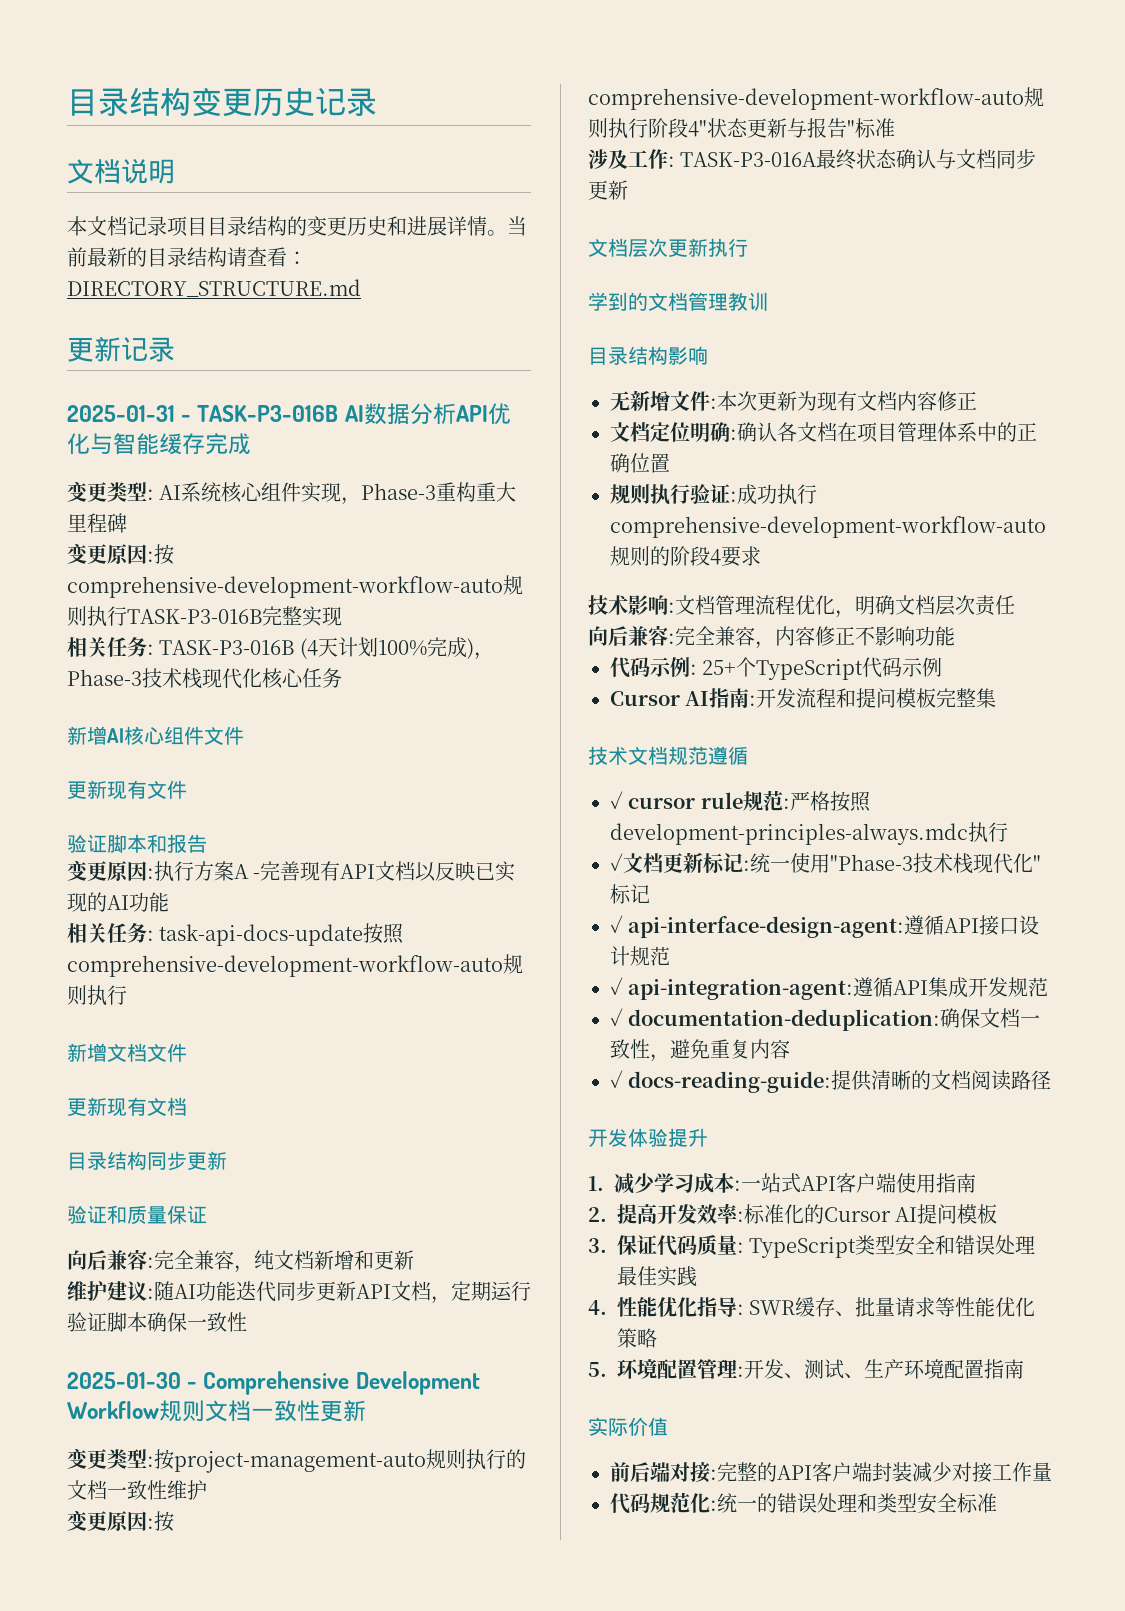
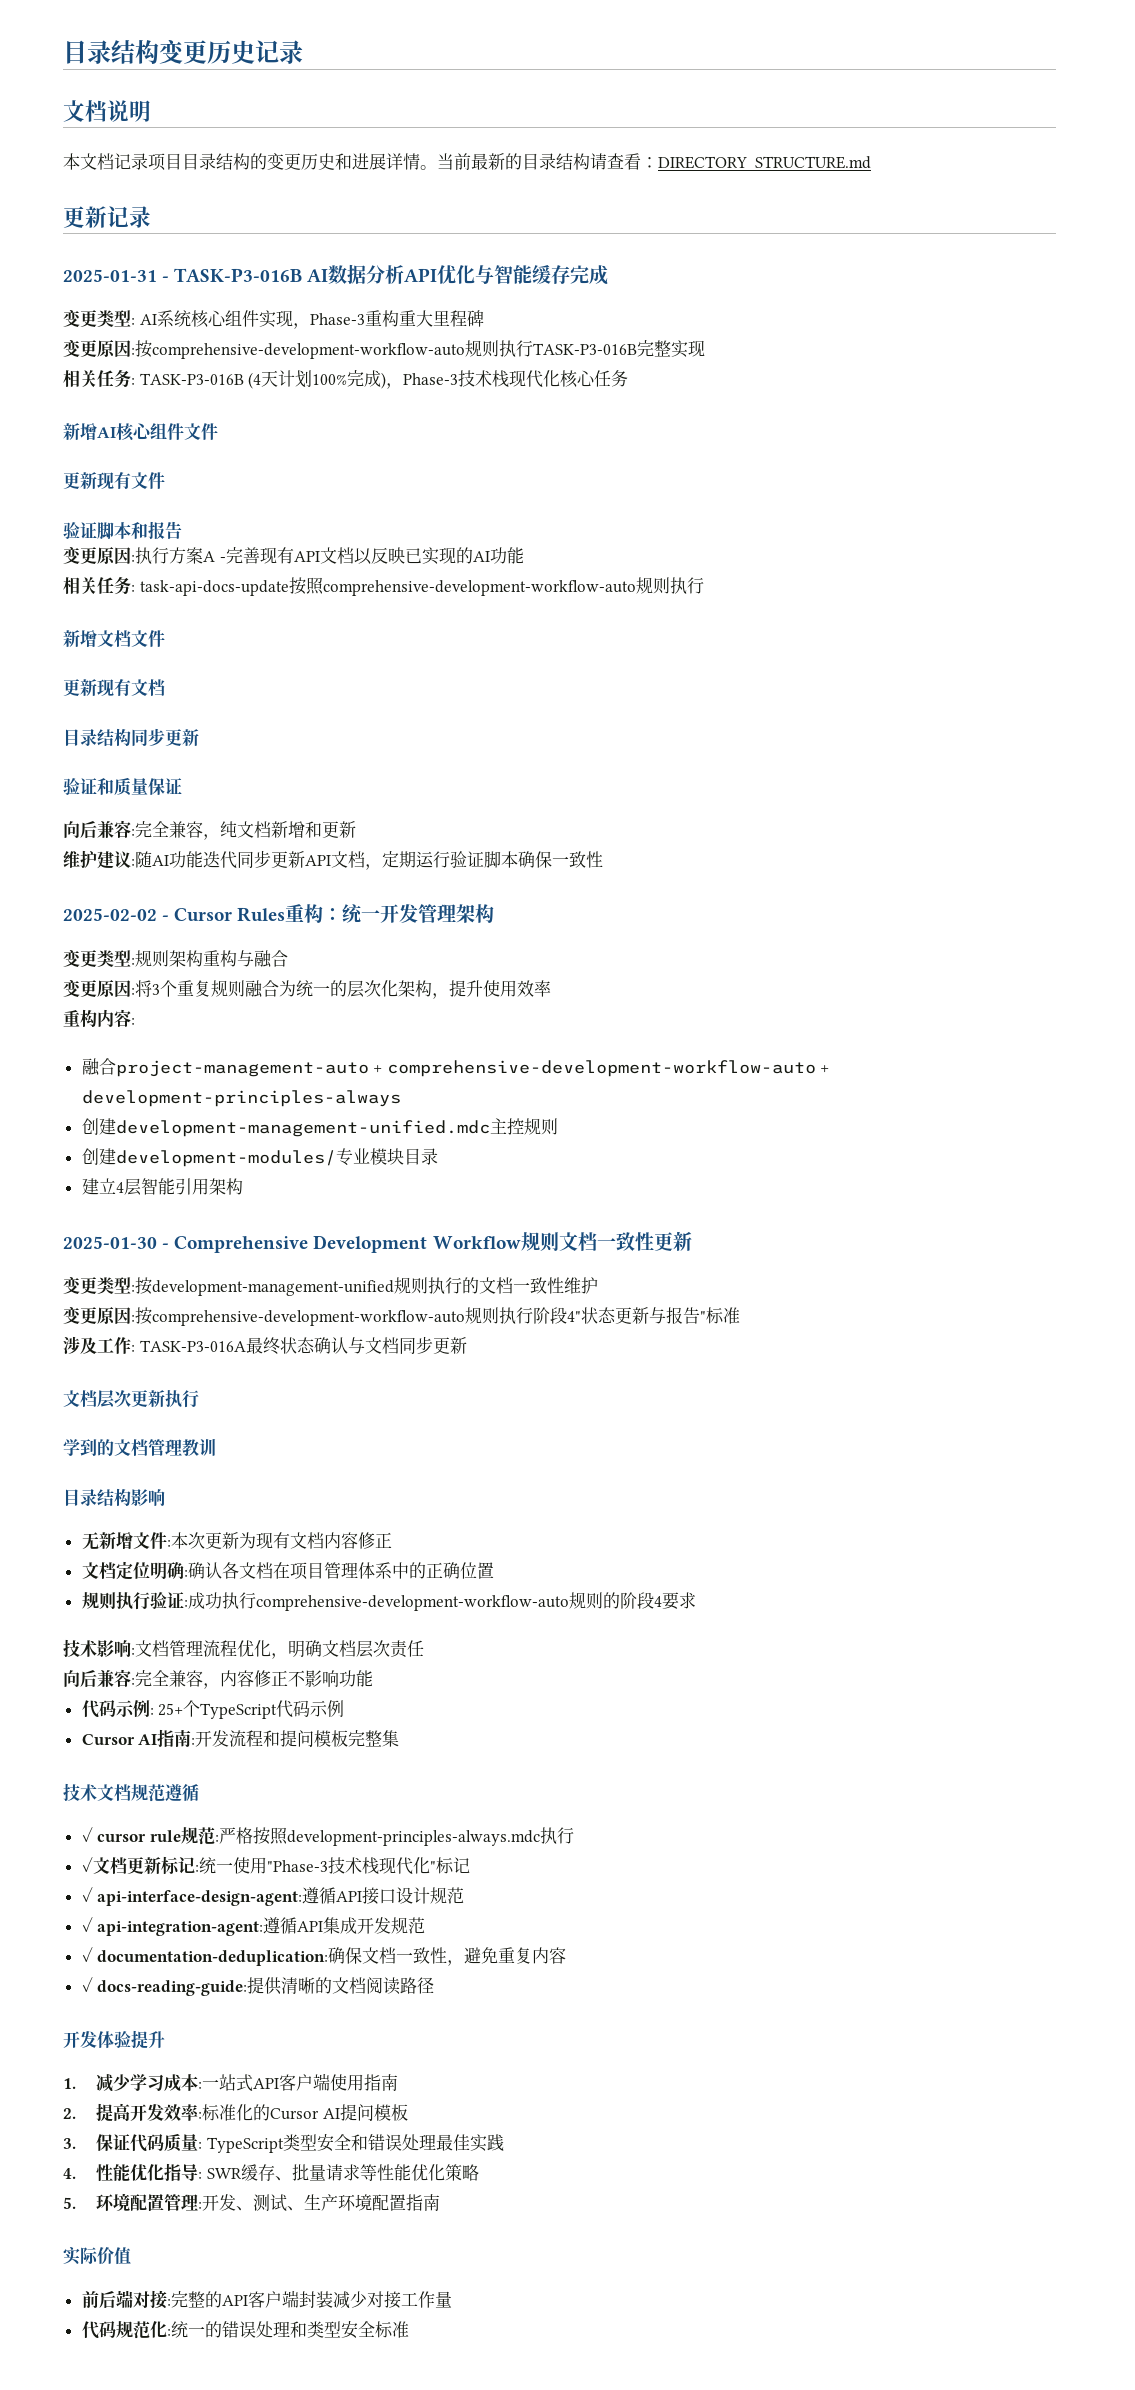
+ 2025-02-02 - Cursor Rules重构：统一开发管理架构
+ 变更类型:规则架构重构与融合
+ 变更原因:将3个重复规则融合为统一的层次化架构，提升使用效率
+ 重构内容:
+ 融合project-management-auto + comprehensive-development-workflow-auto + development-principles-always
+ 创建development-management-unified.mdc主控规则
+ 创建development-modules/专业模块目录
+ 建立4层智能引用架构
- 变更类型:按project-management-auto规则执行的文档一致性维护
+ 变更类型:按development-management-unified规则执行的文档一致性维护

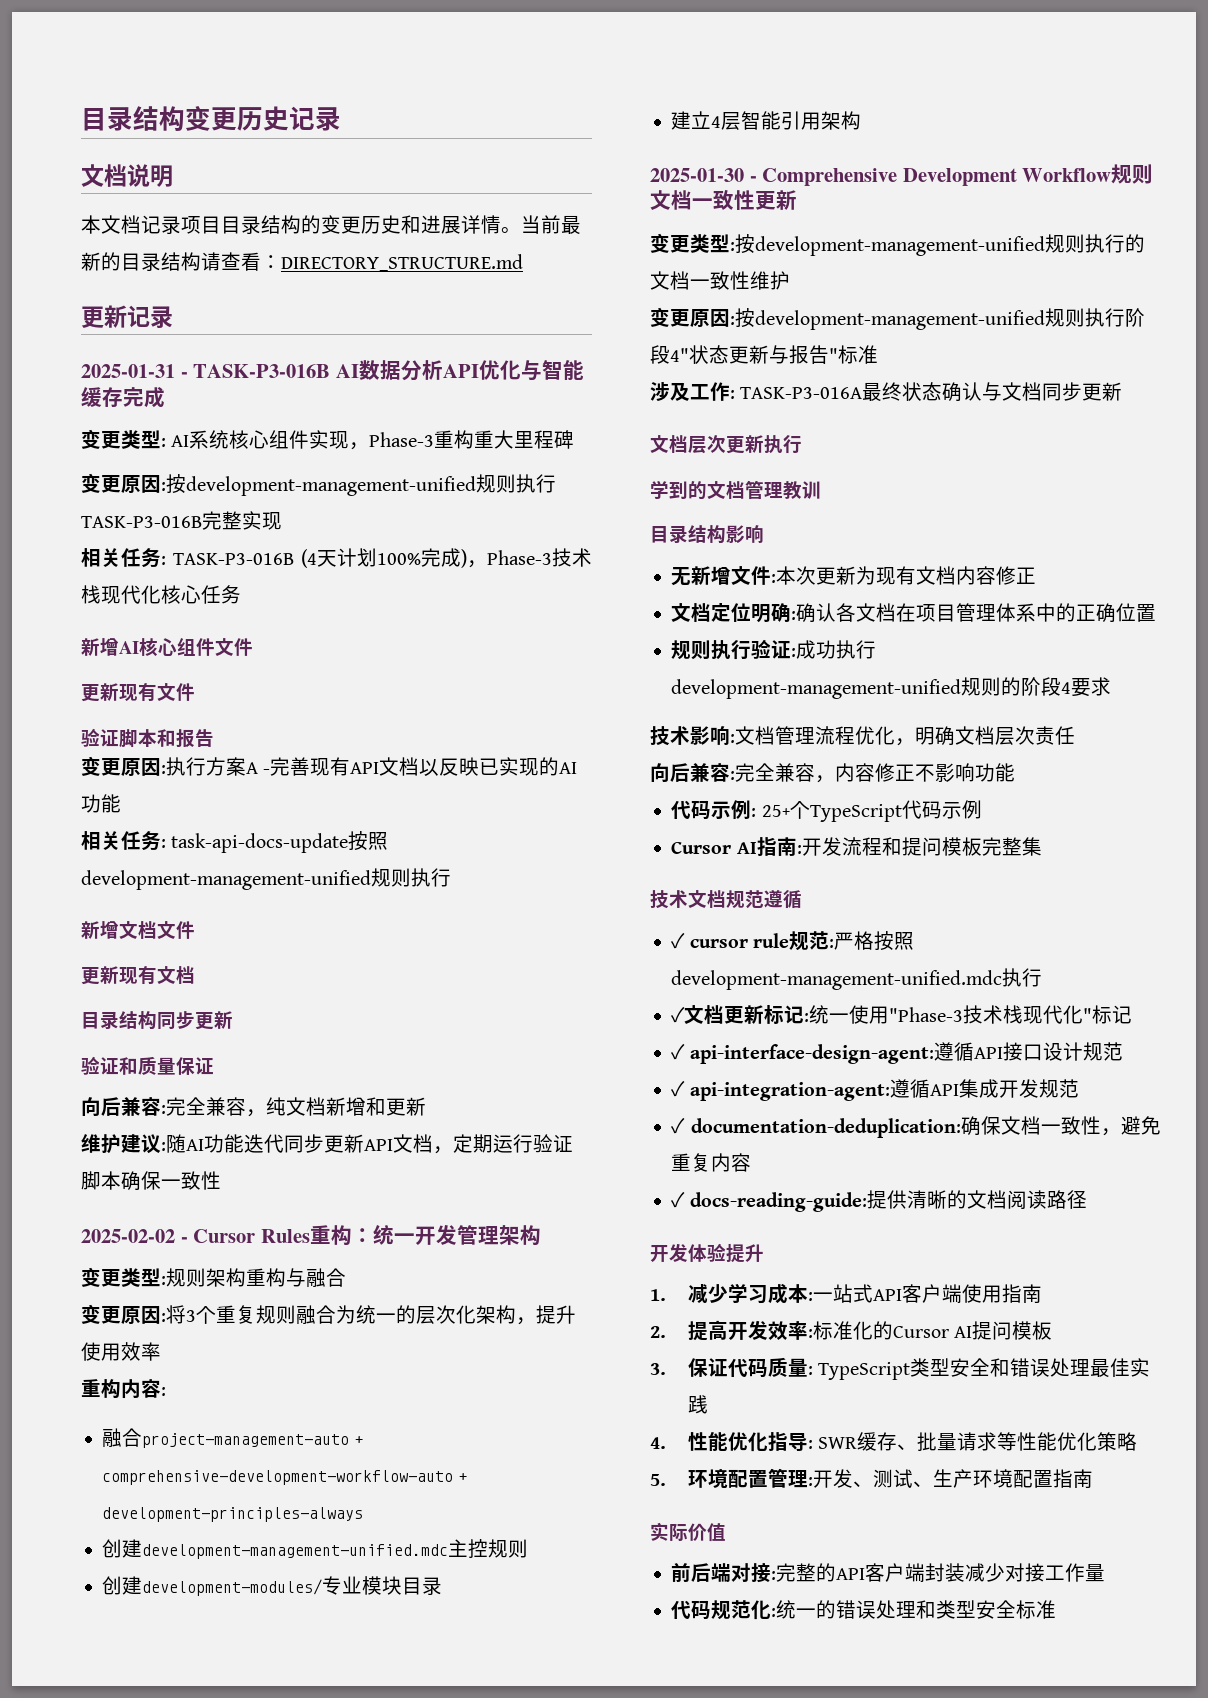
- 变更原因:按comprehensive-development-workflow-auto规则执行TASK-P3-016B完整实现
+ 变更原因:按development-management-unified规则执行TASK-P3-016B完整实现
- 相关任务: task-api-docs-update按照comprehensive-development-workflow-auto规则执行
+ 相关任务: task-api-docs-update按照development-management-unified规则执行
- 变更原因:按comprehensive-development-workflow-auto规则执行阶段4"状态更新与报告"标准
+ 变更原因:按development-management-unified规则执行阶段4"状态更新与报告"标准
- 规则执行验证:成功执行comprehensive-development-workflow-auto规则的阶段4要求
+ 规则执行验证:成功执行development-management-unified规则的阶段4要求
- ✓ cursor rule规范:严格按照development-principles-always.mdc执行
+ ✓ cursor rule规范:严格按照development-management-unified.mdc执行

